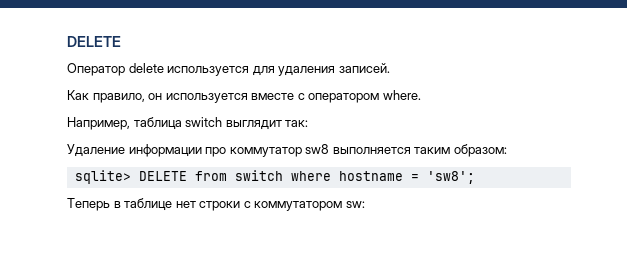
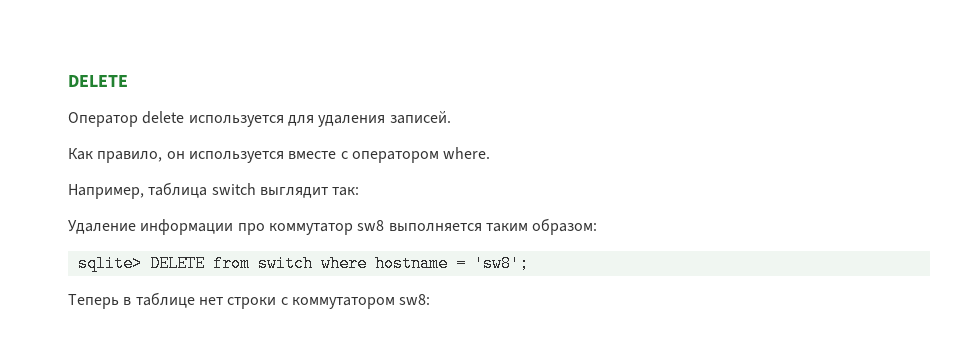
- Теперь в таблице нет строки с коммутатором sw:
+ Теперь в таблице нет строки с коммутатором sw8:

